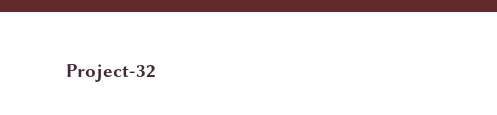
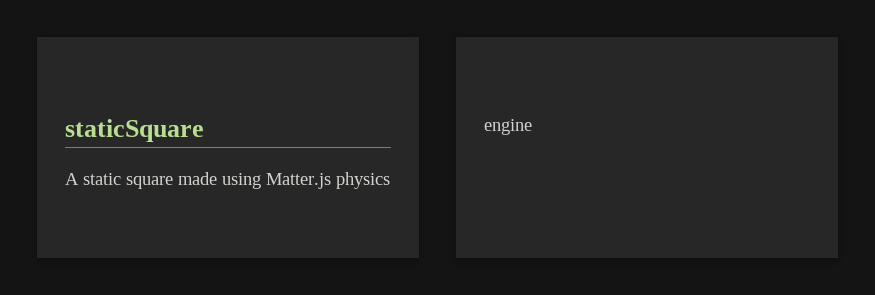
- Project-32
+ staticSquare
+ A static square made using Matter.js physics engine

